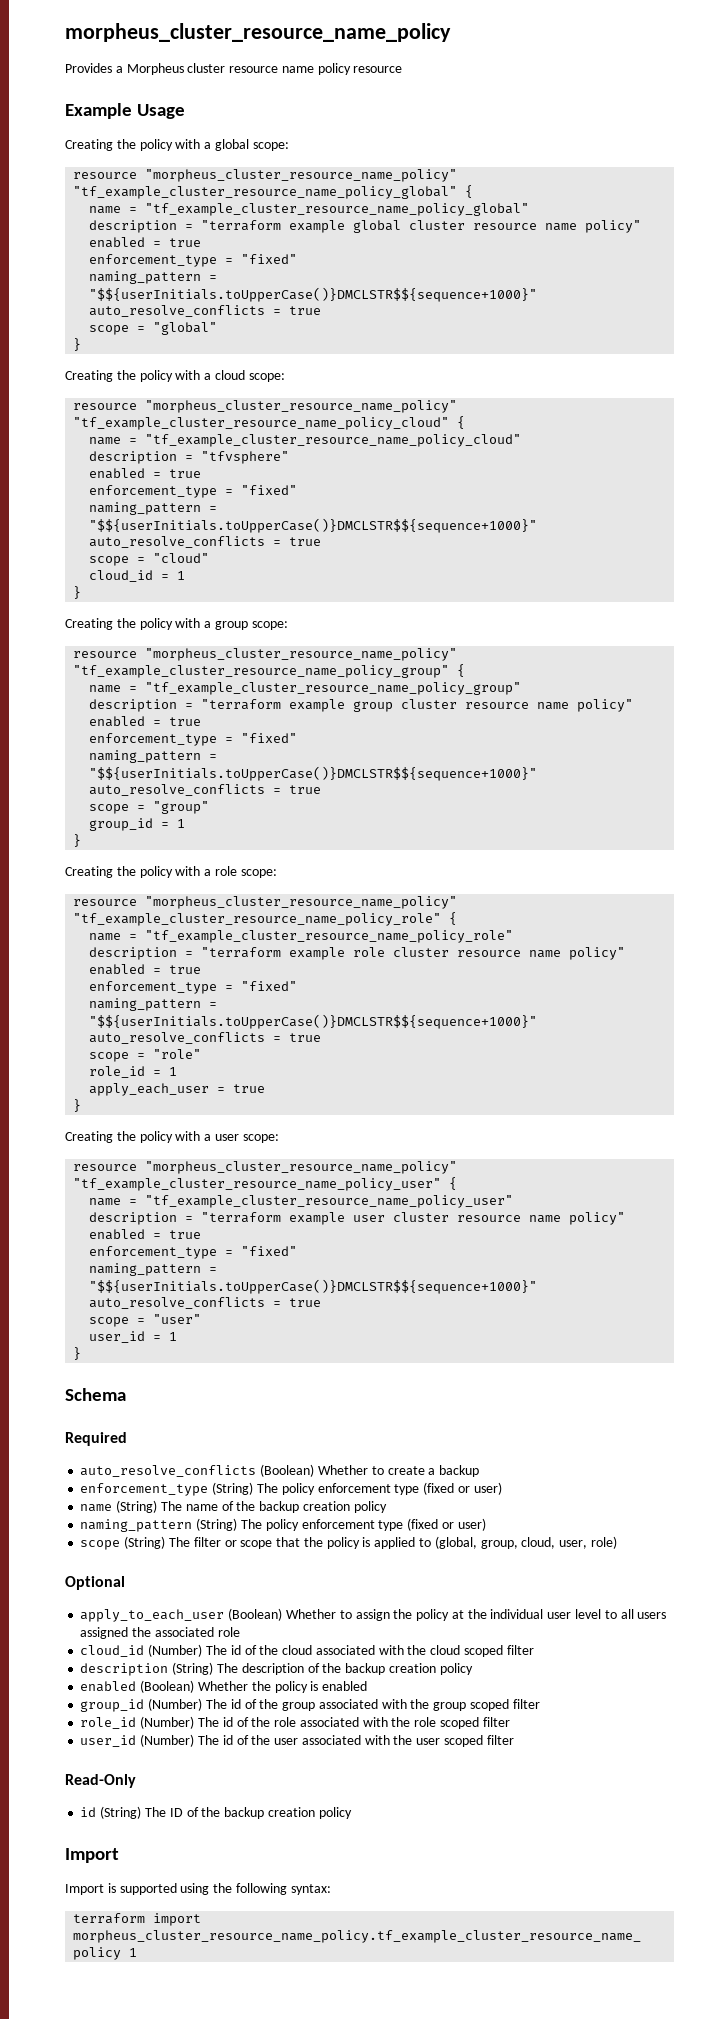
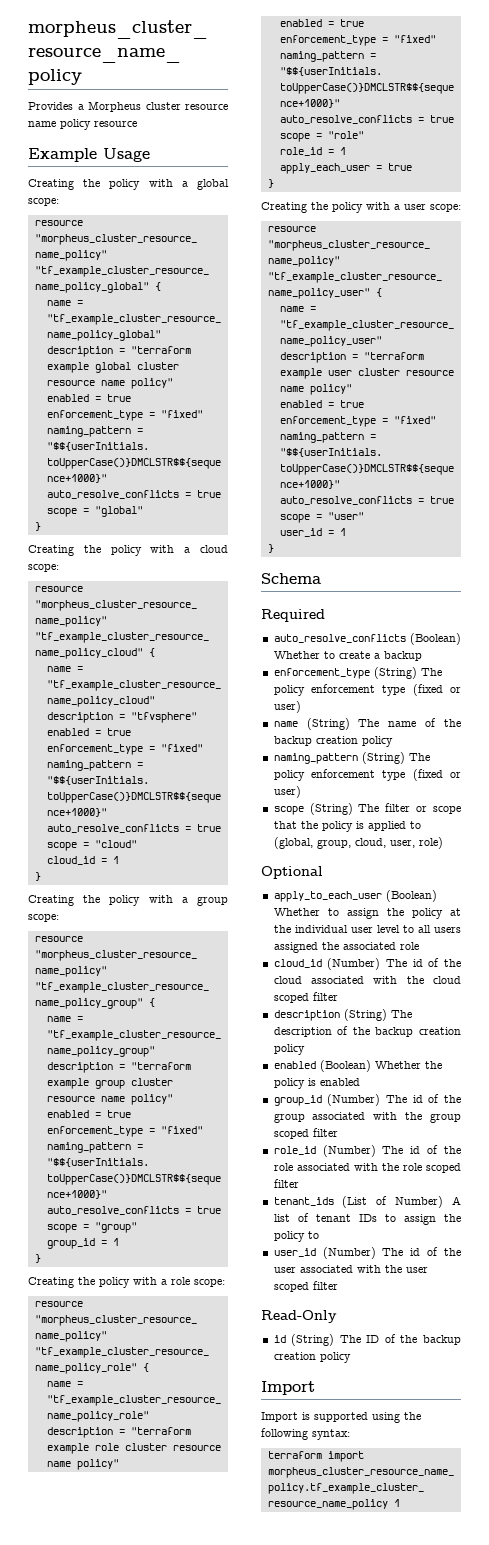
+ tenant_ids (List of Number) A list of tenant IDs to assign the policy to

